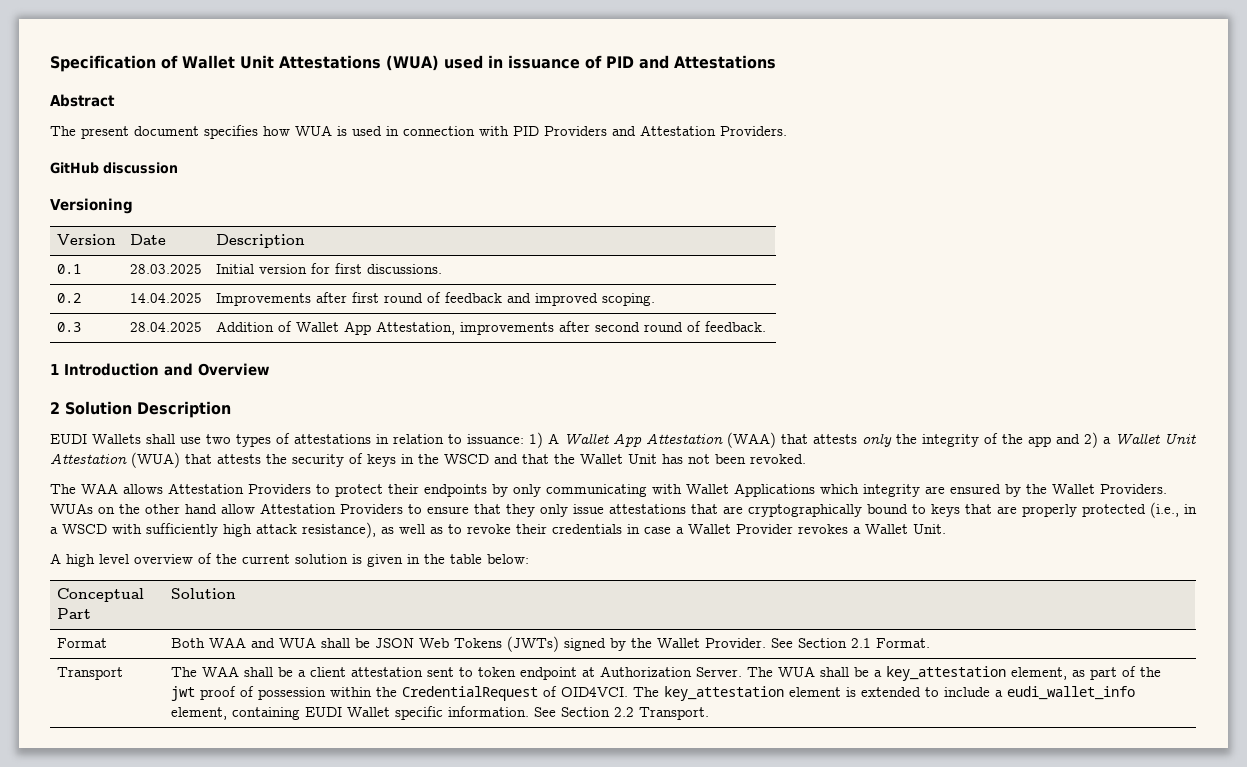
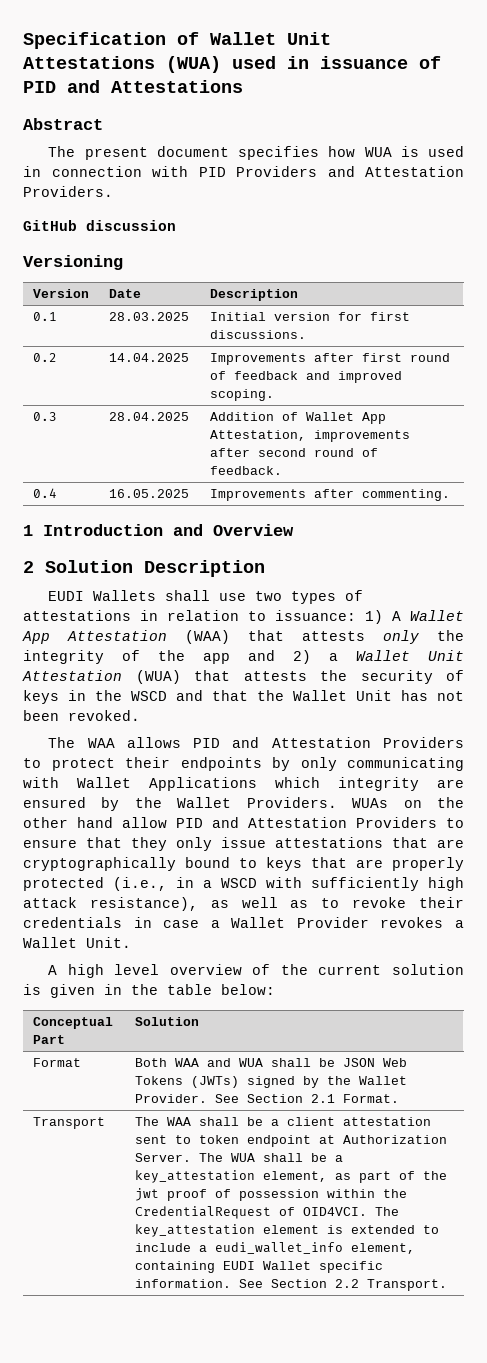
+ 0.4 | 16.05.2025 | Improvements after commenting.
- The WAA allows Attestation Providers to protect their endpoints by only communicating with Wallet Applications which integrity are ensured by the Wallet Providers.
+ The WAA allows PID and Attestation Providers to protect their endpoints by only communicating with Wallet Applications which integrity are ensured by the Wallet Providers.
- WUAs on the other hand allow Attestation Providers to ensure that they only issue attestations that are cryptographically bound to keys that are properly protected (i.e., in a WSCD with sufficiently high attack resistance), as well as to revoke their credentials in case a Wallet Provider revokes a Wallet Unit.
+ WUAs on the other hand allow PID and Attestation Providers to ensure that they only issue attestations that are cryptographically bound to keys that are properly protected (i.e., in a WSCD with sufficiently high attack resistance), as well as to revoke their credentials in case a Wallet Provider revokes a Wallet Unit.

